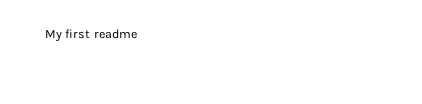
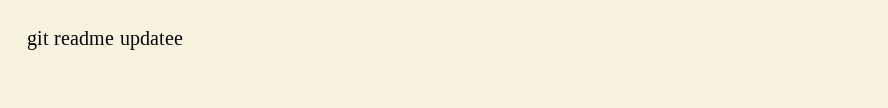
- My first readme
+ git readme updatee

